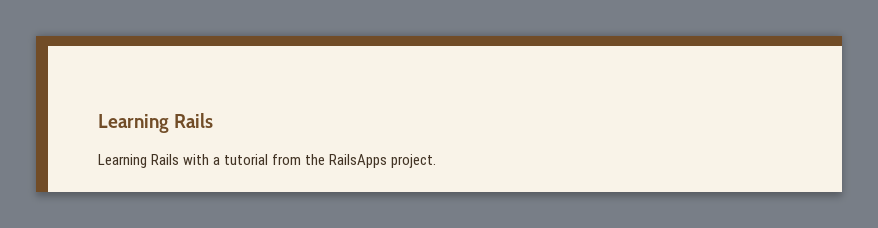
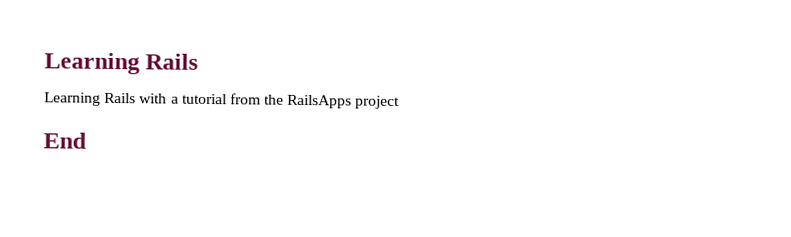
- Learning Rails with a tutorial from the RailsApps project.
+ Learning Rails with a tutorial from the RailsApps project
+ End

